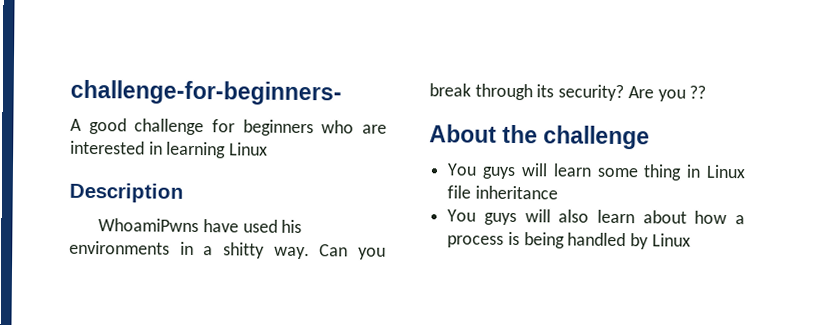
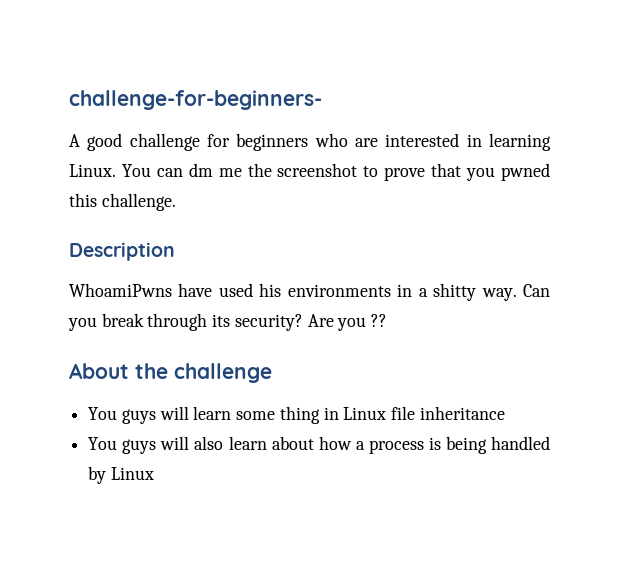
- A good challenge for beginners who are interested in learning Linux
+ A good challenge for beginners who are interested in learning Linux. You can dm me the screenshot to prove that you pwned this challenge.

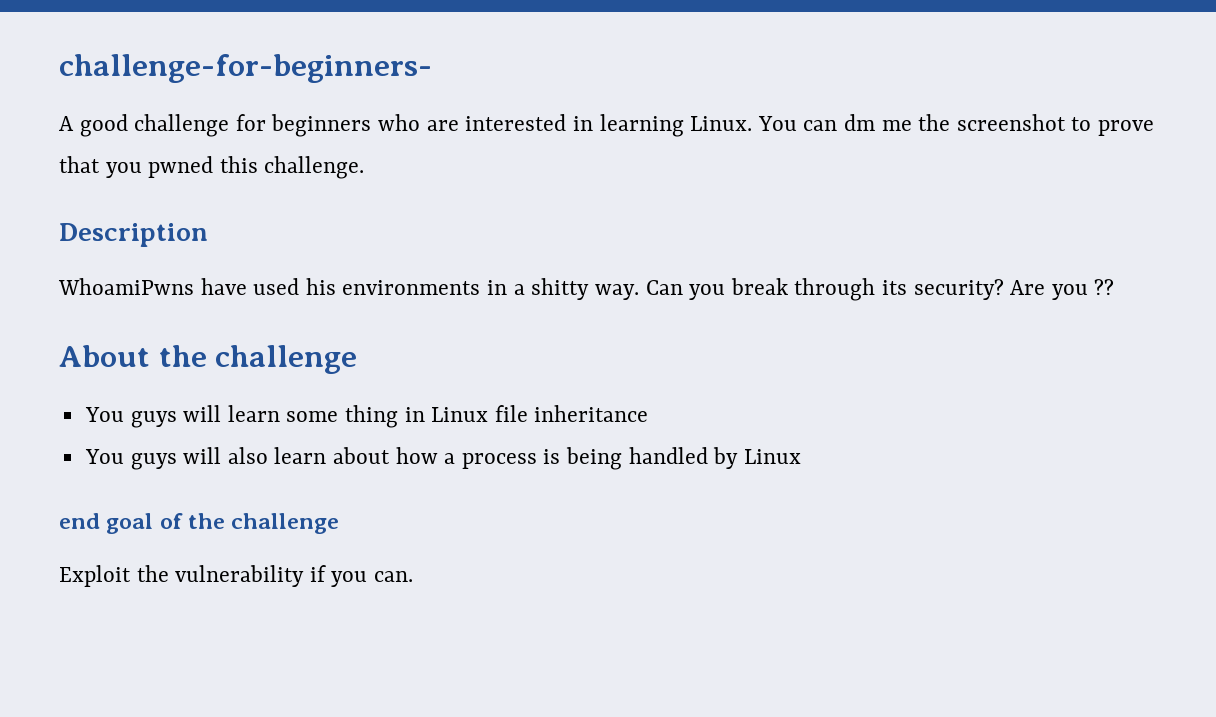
+ end goal of the challenge
+ Exploit the vulnerability if you can.

